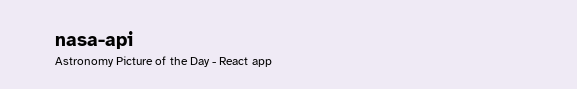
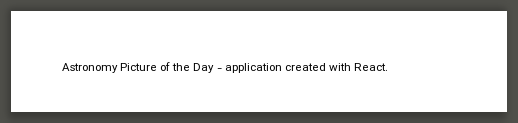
- nasa-api
- Astronomy Picture of the Day - React app
+ Astronomy Picture of the Day - application created with React.

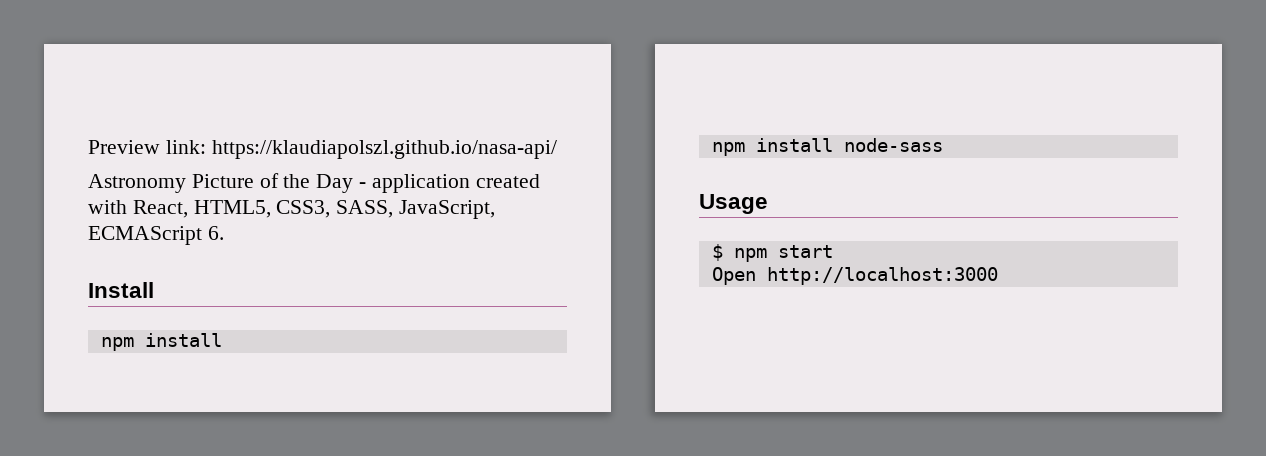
+ Preview link: https://klaudiapolszl.github.io/nasa-api/
- Astronomy Picture of the Day - application created with React.
+ Astronomy Picture of the Day - application created with React, HTML5, CSS3, SASS, JavaScript, ECMAScript 6.
+ Install
+ npm install
+ npm install node-sass
+ Usage
+ $ npm start
+ Open http://localhost:3000

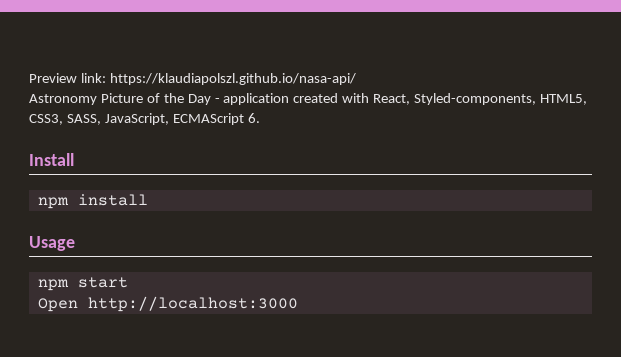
- Astronomy Picture of the Day - application created with React, HTML5, CSS3, SASS, JavaScript, ECMAScript 6.
+ Astronomy Picture of the Day - application created with React, Styled-components, HTML5, CSS3, SASS, JavaScript, ECMAScript 6.
- npm install node-sass
- $ npm start
+ npm start

